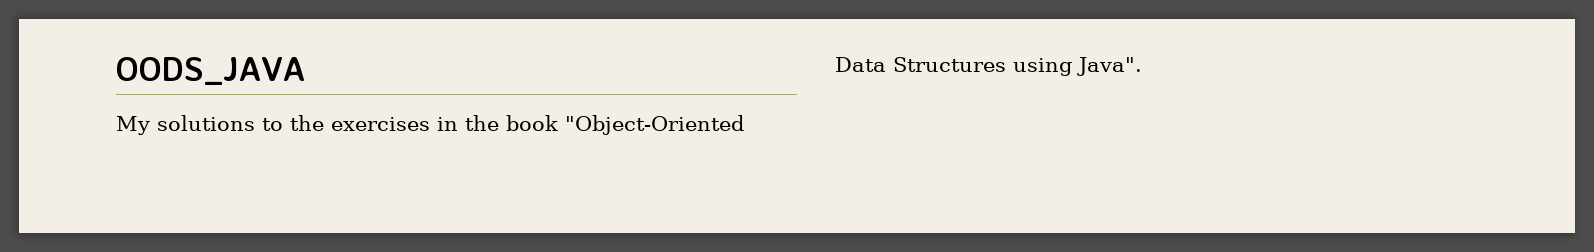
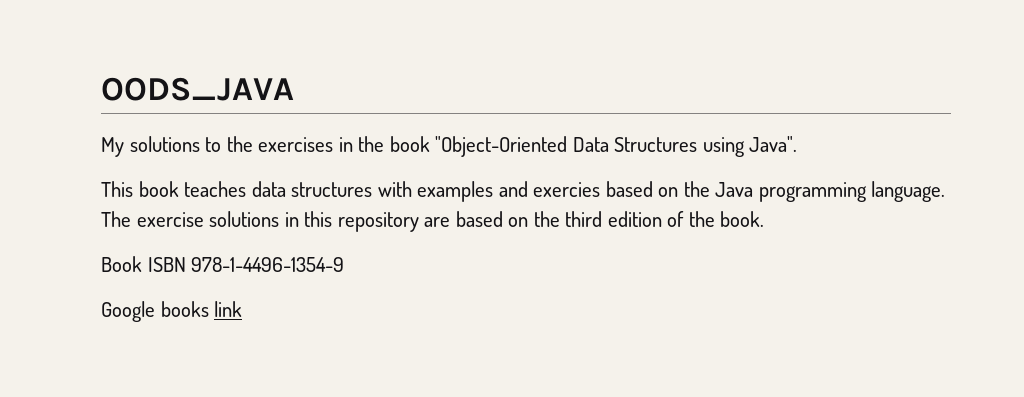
+ This book teaches data structures with examples and exercies based on the Java programming language. The exercise solutions in this repository are based on the third edition of the book.
+ Book ISBN 978-1-4496-1354-9
+ Google books link

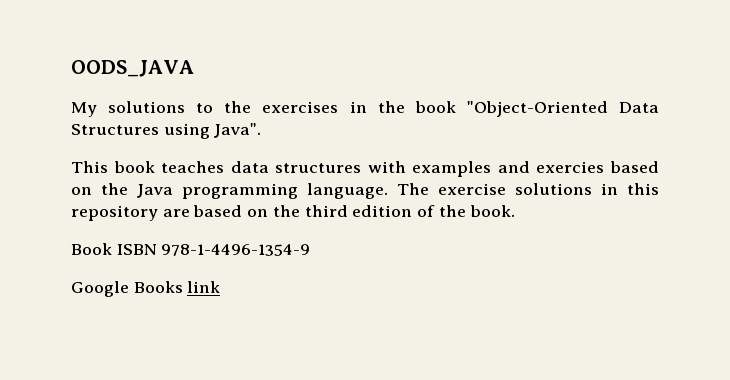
- Google books link
+ Google Books link

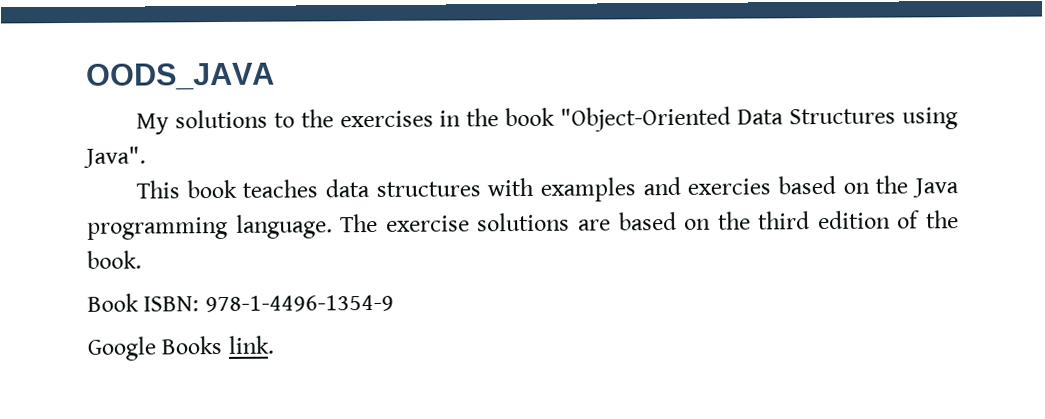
- The exercise solutions in this repository are based on the third edition of the book.
+ The exercise solutions are based on the third edition of the book.
- Book ISBN 978-1-4496-1354-9
+ Book ISBN: 978-1-4496-1354-9
- Google Books link
+ Google Books link.

